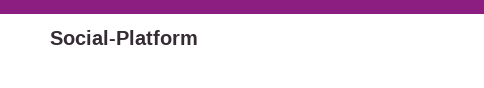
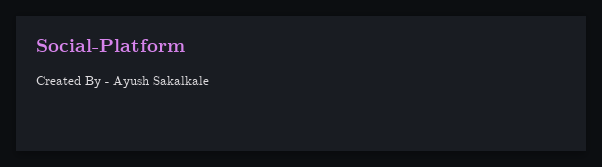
+ Created By - Ayush Sakalkale

